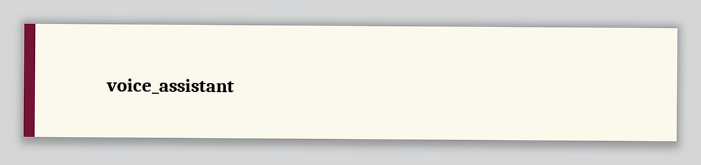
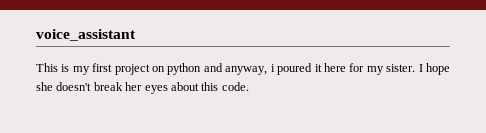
+ This is my first project on python and anyway, i poured it here for my sister. I hope she doesn't break her eyes about this code.

